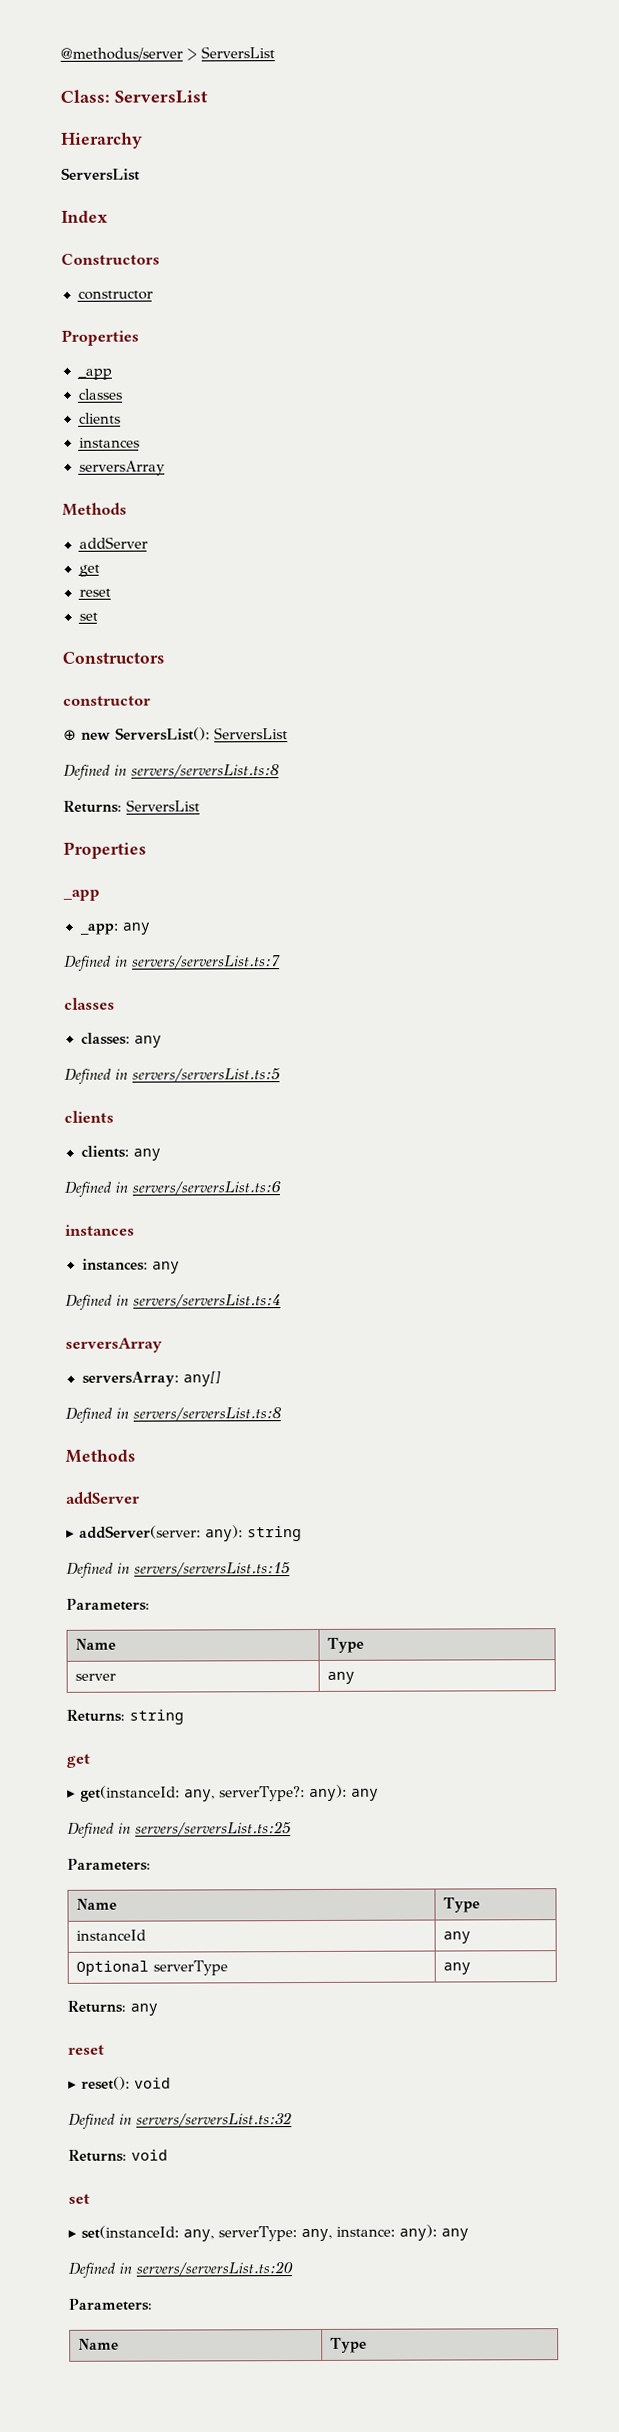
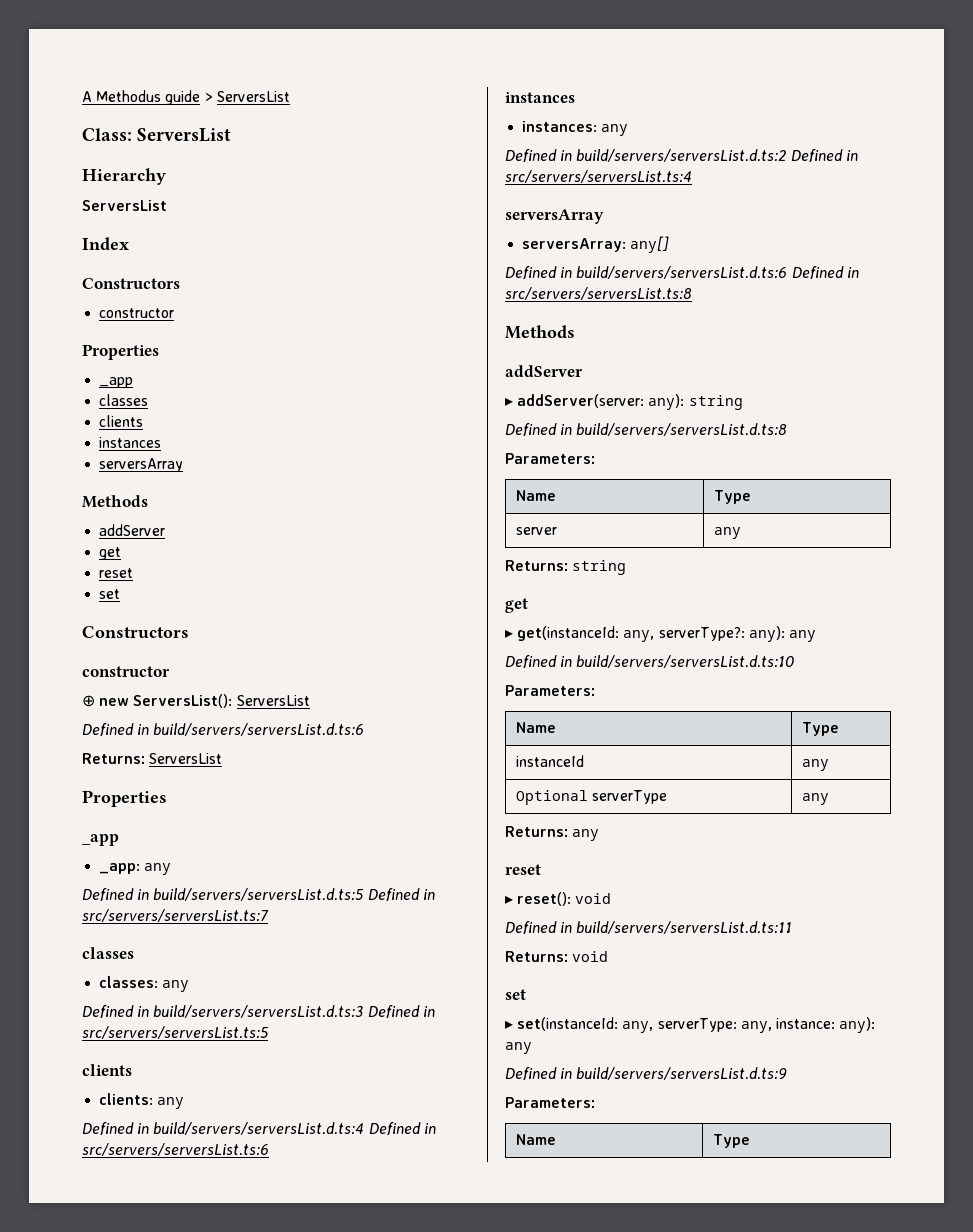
- @methodus/server > ServersList
+ A Methodus guide > ServersList
  ⊕ new ServersList(): ServersList
- Defined in servers/serversList.ts:8
+ Defined in build/servers/serversList.d.ts:6
- Defined in servers/serversList.ts:7
+ Defined in build/servers/serversList.d.ts:5 Defined in src/servers/serversList.ts:7
- Defined in servers/serversList.ts:5
+ Defined in build/servers/serversList.d.ts:3 Defined in src/servers/serversList.ts:5
- Defined in servers/serversList.ts:6
+ Defined in build/servers/serversList.d.ts:4 Defined in src/servers/serversList.ts:6
- Defined in servers/serversList.ts:4
+ Defined in build/servers/serversList.d.ts:2 Defined in src/servers/serversList.ts:4
  serversArray: any[]
- Defined in servers/serversList.ts:8
+ Defined in build/servers/serversList.d.ts:6 Defined in src/servers/serversList.ts:8
- Defined in servers/serversList.ts:15
+ Defined in build/servers/serversList.d.ts:8
- Defined in servers/serversList.ts:25
+ Defined in build/servers/serversList.d.ts:10
- Defined in servers/serversList.ts:32
+ Defined in build/servers/serversList.d.ts:11
- Defined in servers/serversList.ts:20
+ Defined in build/servers/serversList.d.ts:9

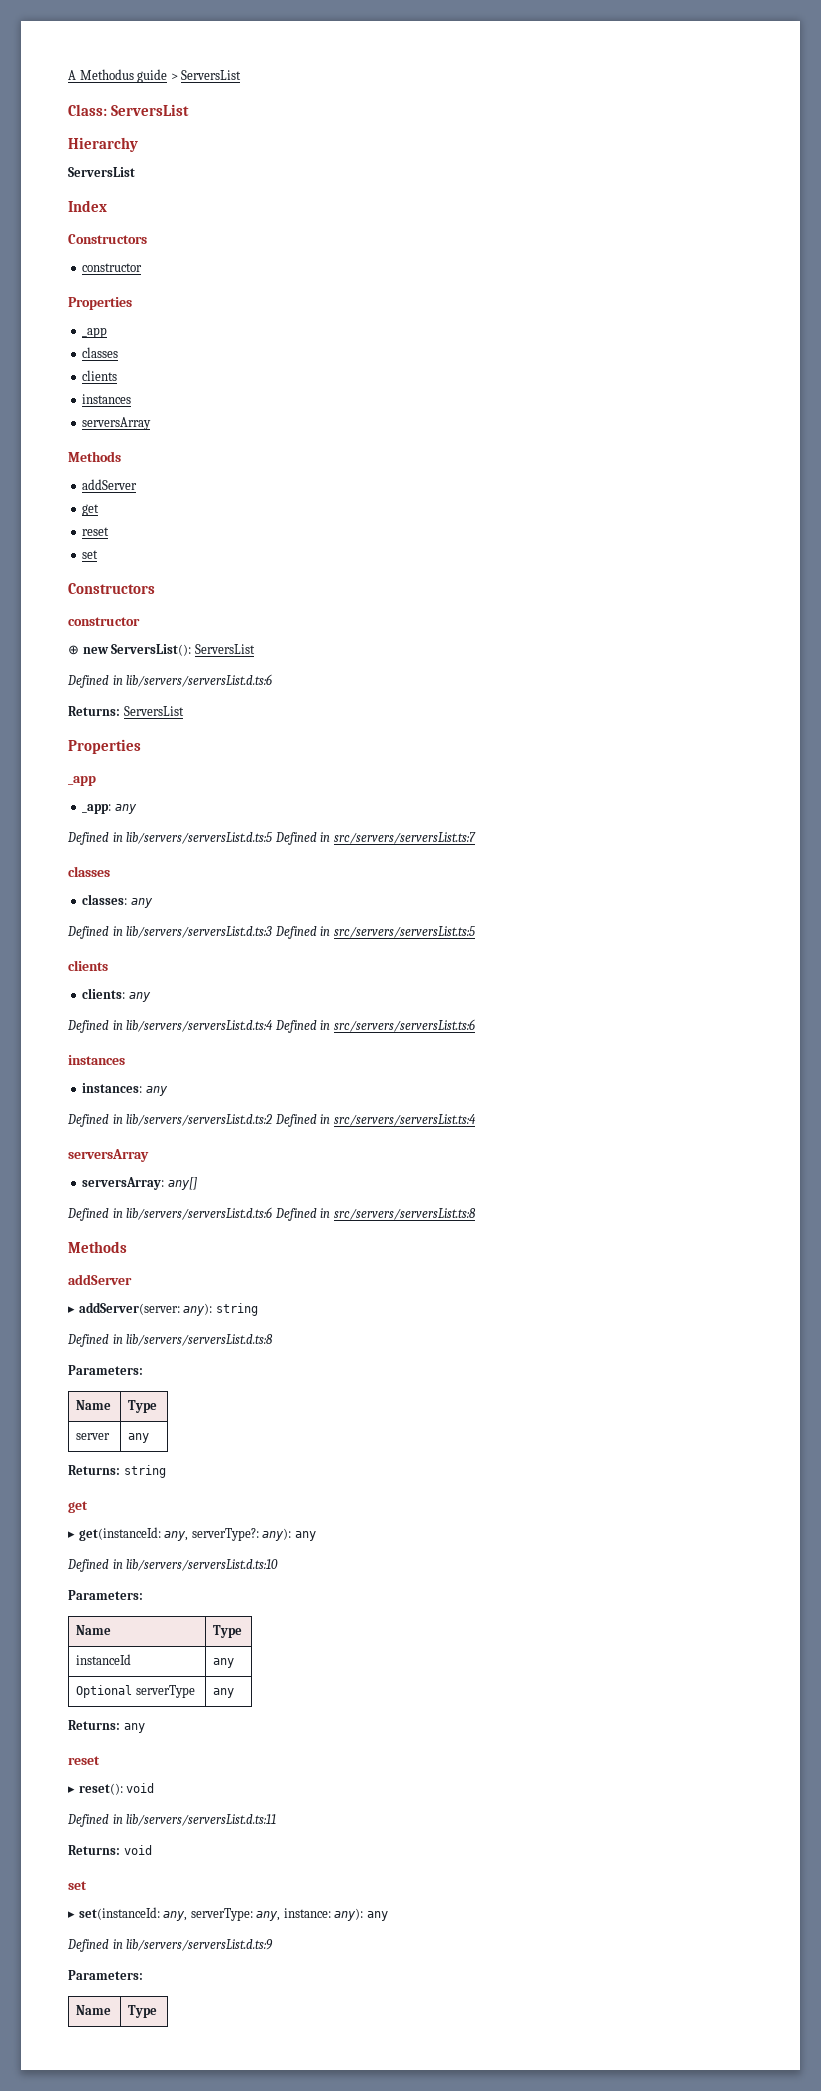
  ⊕ new ServersList(): ServersList
- Defined in build/servers/serversList.d.ts:6
+ Defined in lib/servers/serversList.d.ts:6
- Defined in build/servers/serversList.d.ts:5 Defined in src/servers/serversList.ts:7
+ Defined in lib/servers/serversList.d.ts:5 Defined in src/servers/serversList.ts:7
- Defined in build/servers/serversList.d.ts:3 Defined in src/servers/serversList.ts:5
+ Defined in lib/servers/serversList.d.ts:3 Defined in src/servers/serversList.ts:5
- Defined in build/servers/serversList.d.ts:4 Defined in src/servers/serversList.ts:6
+ Defined in lib/servers/serversList.d.ts:4 Defined in src/servers/serversList.ts:6
- Defined in build/servers/serversList.d.ts:2 Defined in src/servers/serversList.ts:4
+ Defined in lib/servers/serversList.d.ts:2 Defined in src/servers/serversList.ts:4
- Defined in build/servers/serversList.d.ts:6 Defined in src/servers/serversList.ts:8
+ Defined in lib/servers/serversList.d.ts:6 Defined in src/servers/serversList.ts:8
- Defined in build/servers/serversList.d.ts:8
+ Defined in lib/servers/serversList.d.ts:8
- Defined in build/servers/serversList.d.ts:10
+ Defined in lib/servers/serversList.d.ts:10
- Defined in build/servers/serversList.d.ts:11
+ Defined in lib/servers/serversList.d.ts:11
- Defined in build/servers/serversList.d.ts:9
+ Defined in lib/servers/serversList.d.ts:9

